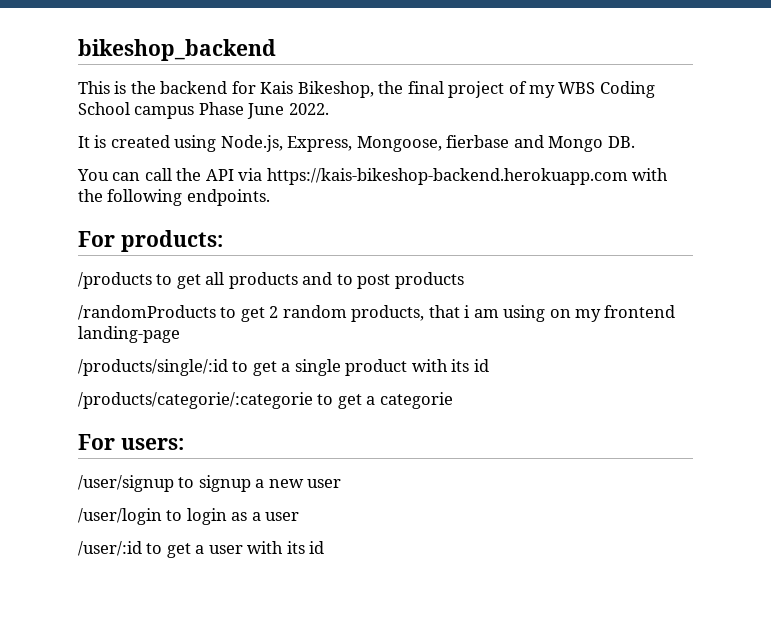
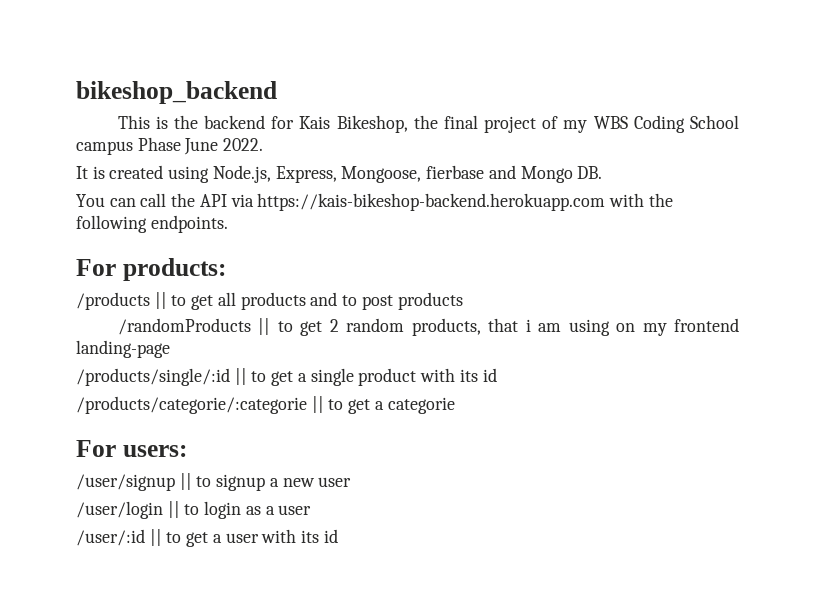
- /products to get all products and to post products
+ /products || to get all products and to post products
- /randomProducts to get 2 random products, that i am using on my frontend landing-page
+ /randomProducts || to get 2 random products, that i am using on my frontend landing-page
- /products/single/:id to get a single product with its id
+ /products/single/:id || to get a single product with its id
- /products/categorie/:categorie to get a categorie
+ /products/categorie/:categorie || to get a categorie
- /user/signup to signup a new user
+ /user/signup || to signup a new user
- /user/login to login as a user
+ /user/login || to login as a user
- /user/:id to get a user with its id
+ /user/:id || to get a user with its id

